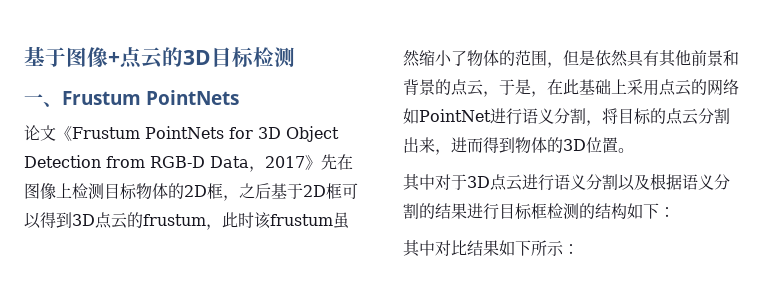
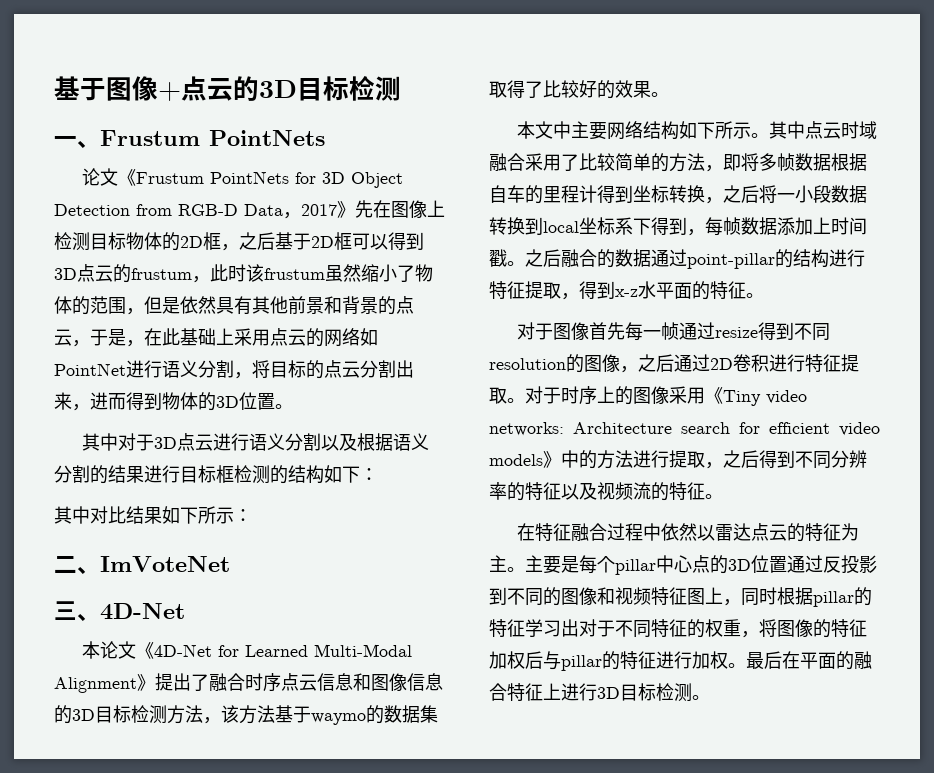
+ 二、ImVoteNet
+ 三、4D-Net
+ 本论文《4D-Net for Learned Multi-Modal Alignment》提出了融合时序点云信息和图像信息的3D目标检测方法，该方法基于waymo的数据集取得了比较好的效果。
+ 本文中主要网络结构如下所示。其中点云时域融合采用了比较简单的方法，即将多帧数据根据自车的里程计得到坐标转换，之后将一小段数据转换到local坐标系下得到，每帧数据添加上时间戳。之后融合的数据通过point-pillar的结构进行特征提取，得到x-z水平面的特征。
+ 对于图像首先每一帧通过resize得到不同resolution的图像，之后通过2D卷积进行特征提取。对于时序上的图像采用《Tiny video networks: Architecture search for efficient video models》中的方法进行提取，之后得到不同分辨率的特征以及视频流的特征。
+ 在特征融合过程中依然以雷达点云的特征为主。主要是每个pillar中心点的3D位置通过反投影到不同的图像和视频特征图上，同时根据pillar的特征学习出对于不同特征的权重，将图像的特征加权后与pillar的特征进行加权。最后在平面的融合特征上进行3D目标检测。

